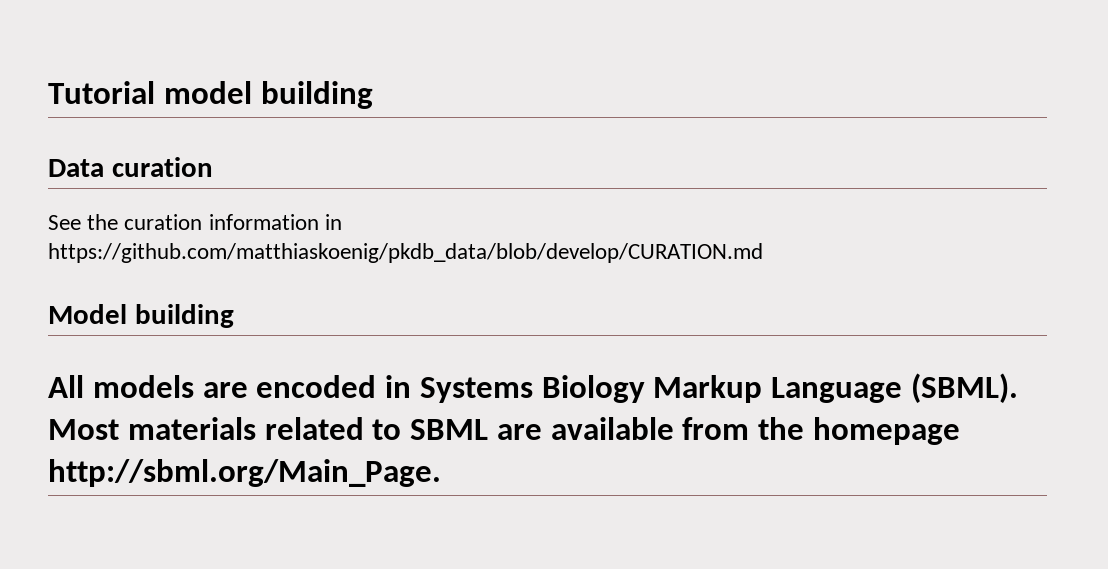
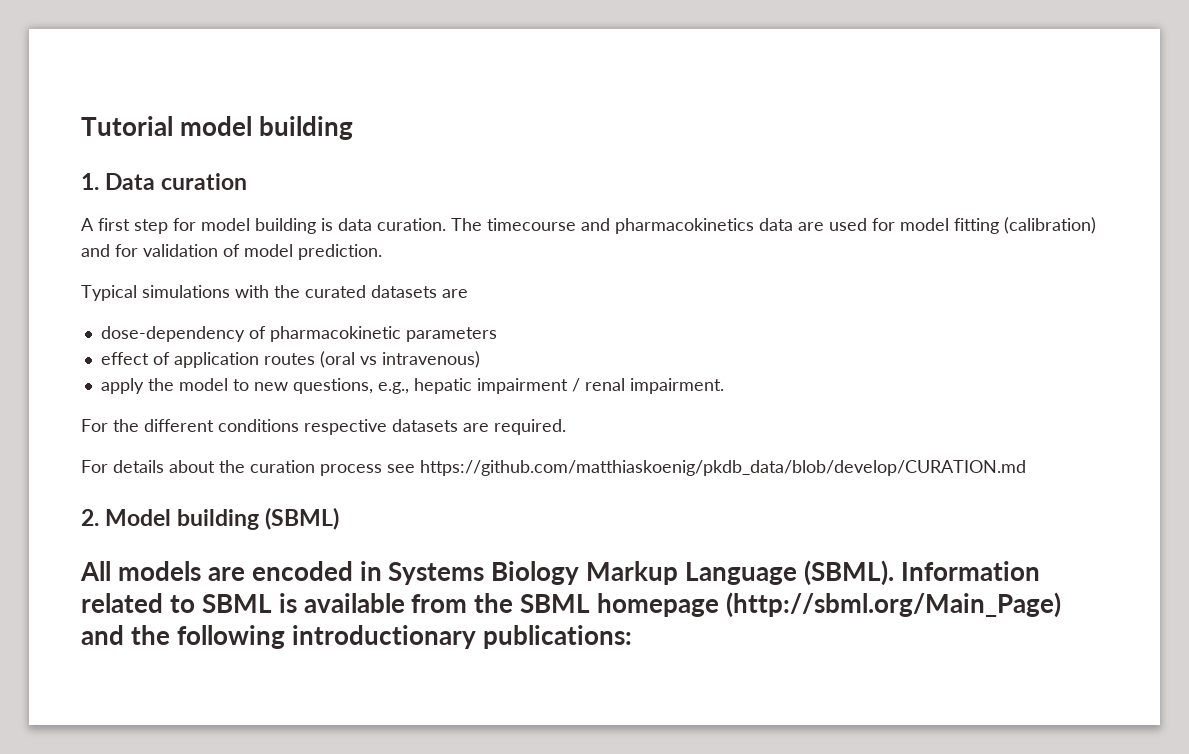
- Data curation
+ 1. Data curation
- See the curation information in https://github.com/matthiaskoenig/pkdb_data/blob/develop/CURATION.md
+ A first step for model building is data curation. The timecourse and pharmacokinetics data are used for model fitting (calibration) and for validation of model prediction.
+ Typical simulations with the curated datasets are
+ dose-dependency of pharmacokinetic parameters
+ effect of application routes (oral vs intravenous)
+ apply the model to new questions, e.g., hepatic impairment / renal impairment.
+ For the different conditions respective datasets are required.
+ For details about the curation process see https://github.com/matthiaskoenig/pkdb_data/blob/develop/CURATION.md
- Model building
+ 2. Model building (SBML)
- Most materials related to SBML are available from the homepage http://sbml.org/Main_Page.
+ Information related to SBML is available from the SBML homepage (http://sbml.org/Main_Page) and the following introductionary publications:

